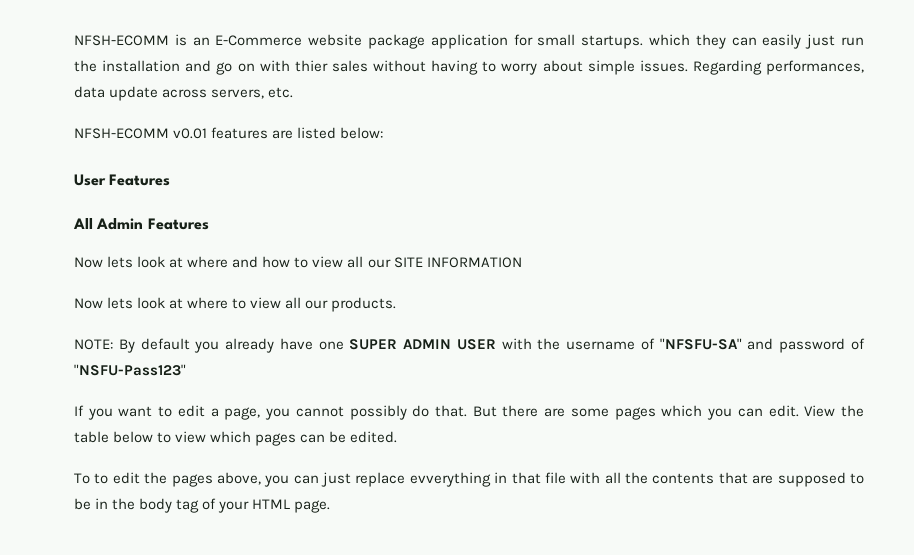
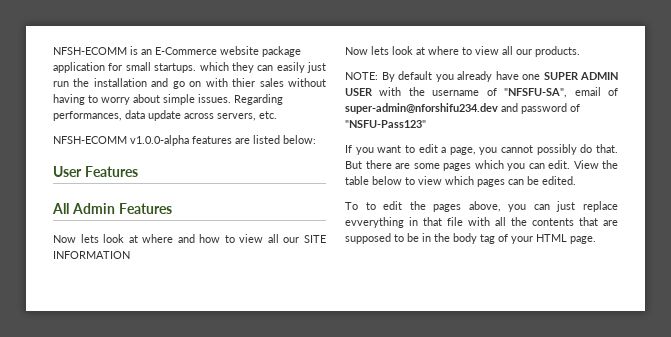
- NFSH-ECOMM v0.01 features are listed below:
+ NFSH-ECOMM v1.0.0-alpha features are listed below:
- NOTE: By default you already have one SUPER ADMIN USER with the username of "NFSFU-SA" and password of "NSFU-Pass123"
+ NOTE: By default you already have one SUPER ADMIN USER with the username of "NFSFU-SA", email of super-admin@nforshifu234.dev and password of "NSFU-Pass123"

